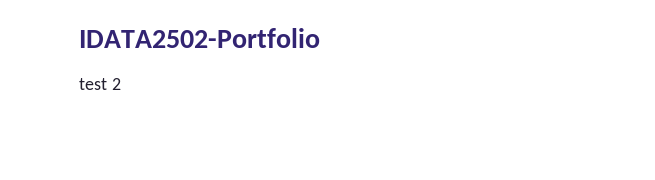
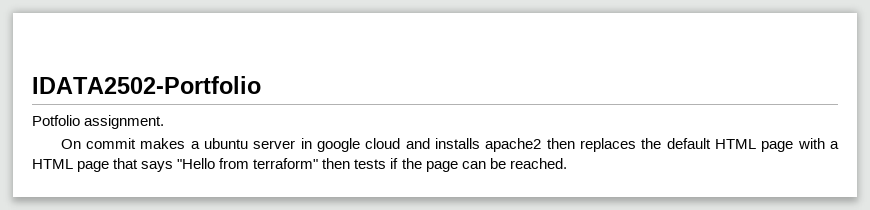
- test 2
+ Potfolio assignment.
+ On commit makes a ubuntu server in google cloud and installs apache2 then replaces the default HTML page with a HTML page that says "Hello from terraform" then tests if the page can be reached.

